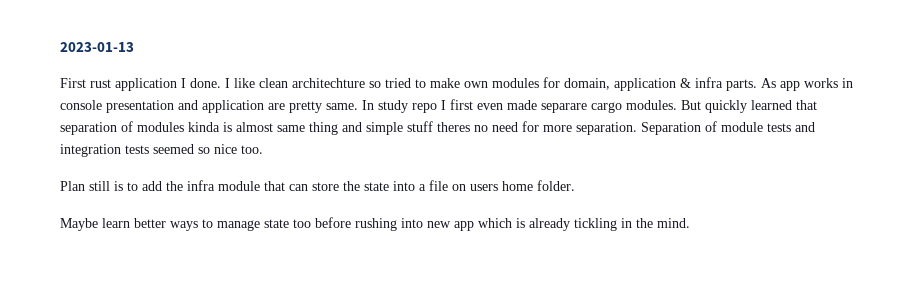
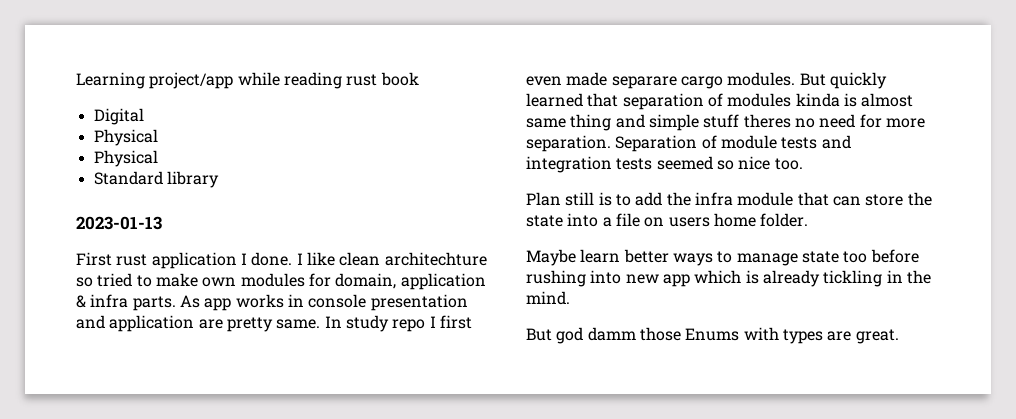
+ Learning project/app while reading rust book
+ Digital
+ Physical
+ Physical
+ Standard library
+ But god damm those Enums with types are great.

